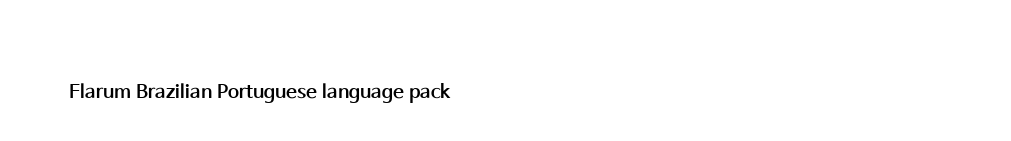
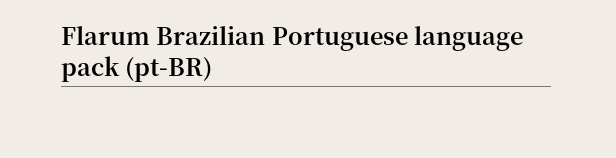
- Flarum Brazilian Portuguese language pack
+ Flarum Brazilian Portuguese language pack (pt-BR)

